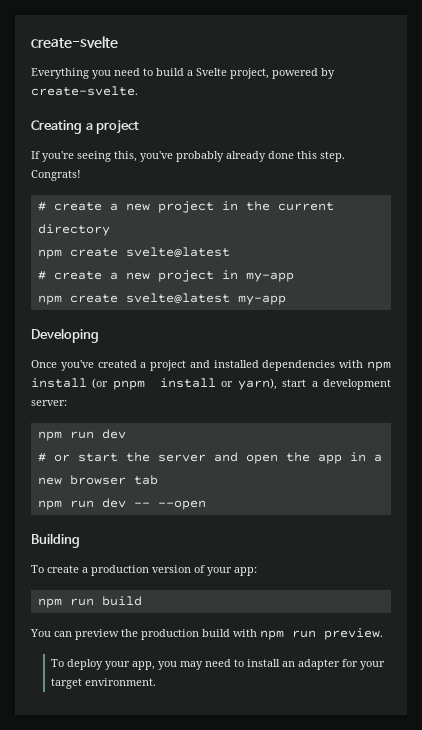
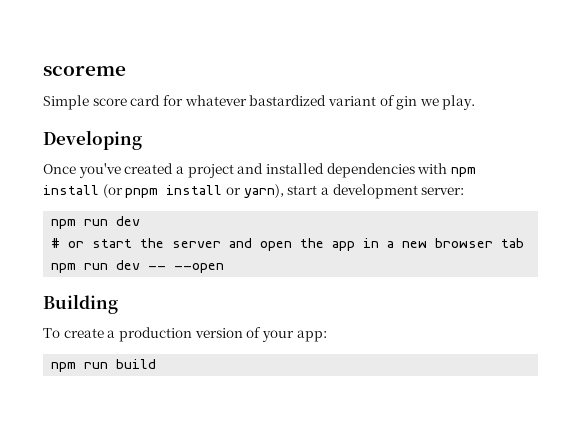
- create-svelte
- Everything you need to build a Svelte project, powered by create-svelte.
- Creating a project
- If you're seeing this, you've probably already done this step. Congrats!
- # create a new project in the current directory
- npm create svelte@latest
- # create a new project in my-app
- npm create svelte@latest my-app
+ scoreme
+ Simple score card for whatever bastardized variant of gin we play.
- You can preview the production build with npm run preview.
- To deploy your app, you may need to install an adapter for your target environment.

